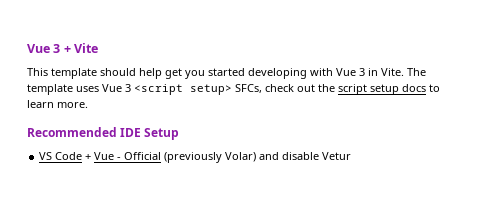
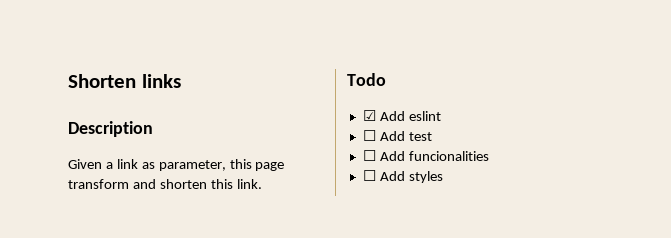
- Vue 3 + Vite
- This template should help get you started developing with Vue 3 in Vite. The template uses Vue 3 <script setup> SFCs, check out the script setup docs to learn more.
- Recommended IDE Setup
- VS Code + Vue - Official (previously Volar) and disable Vetur
+ Shorten links
+ Description
+ Given a link as parameter, this page transform and shorten this link.
+ Todo
+ ☑ Add eslint
+ ☐ Add test
+ ☐ Add funcionalities
+ ☐ Add styles

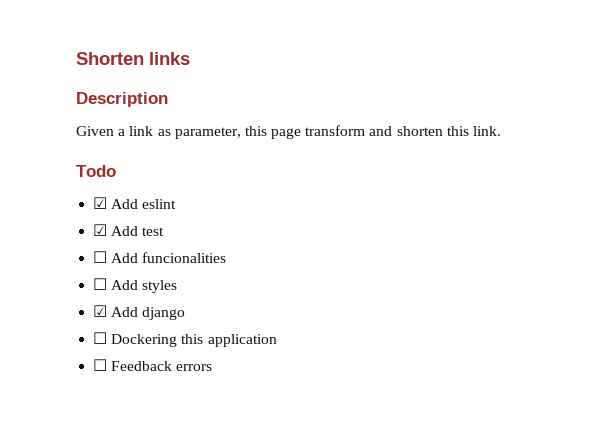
- ☐ Add test
+ ☑ Add test
+ ☑ Add django
+ ☐ Dockering this application
+ ☐ Feedback errors

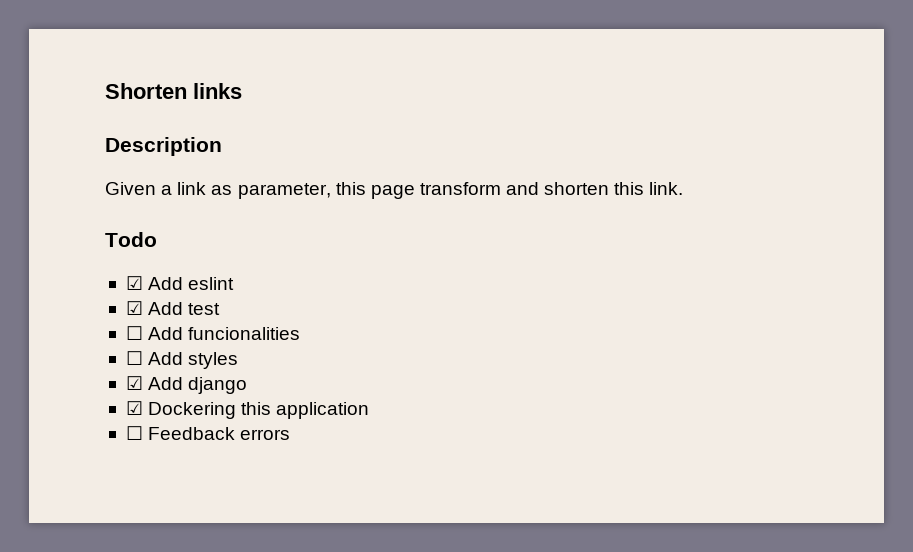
- ☐ Dockering this application
+ ☑ Dockering this application

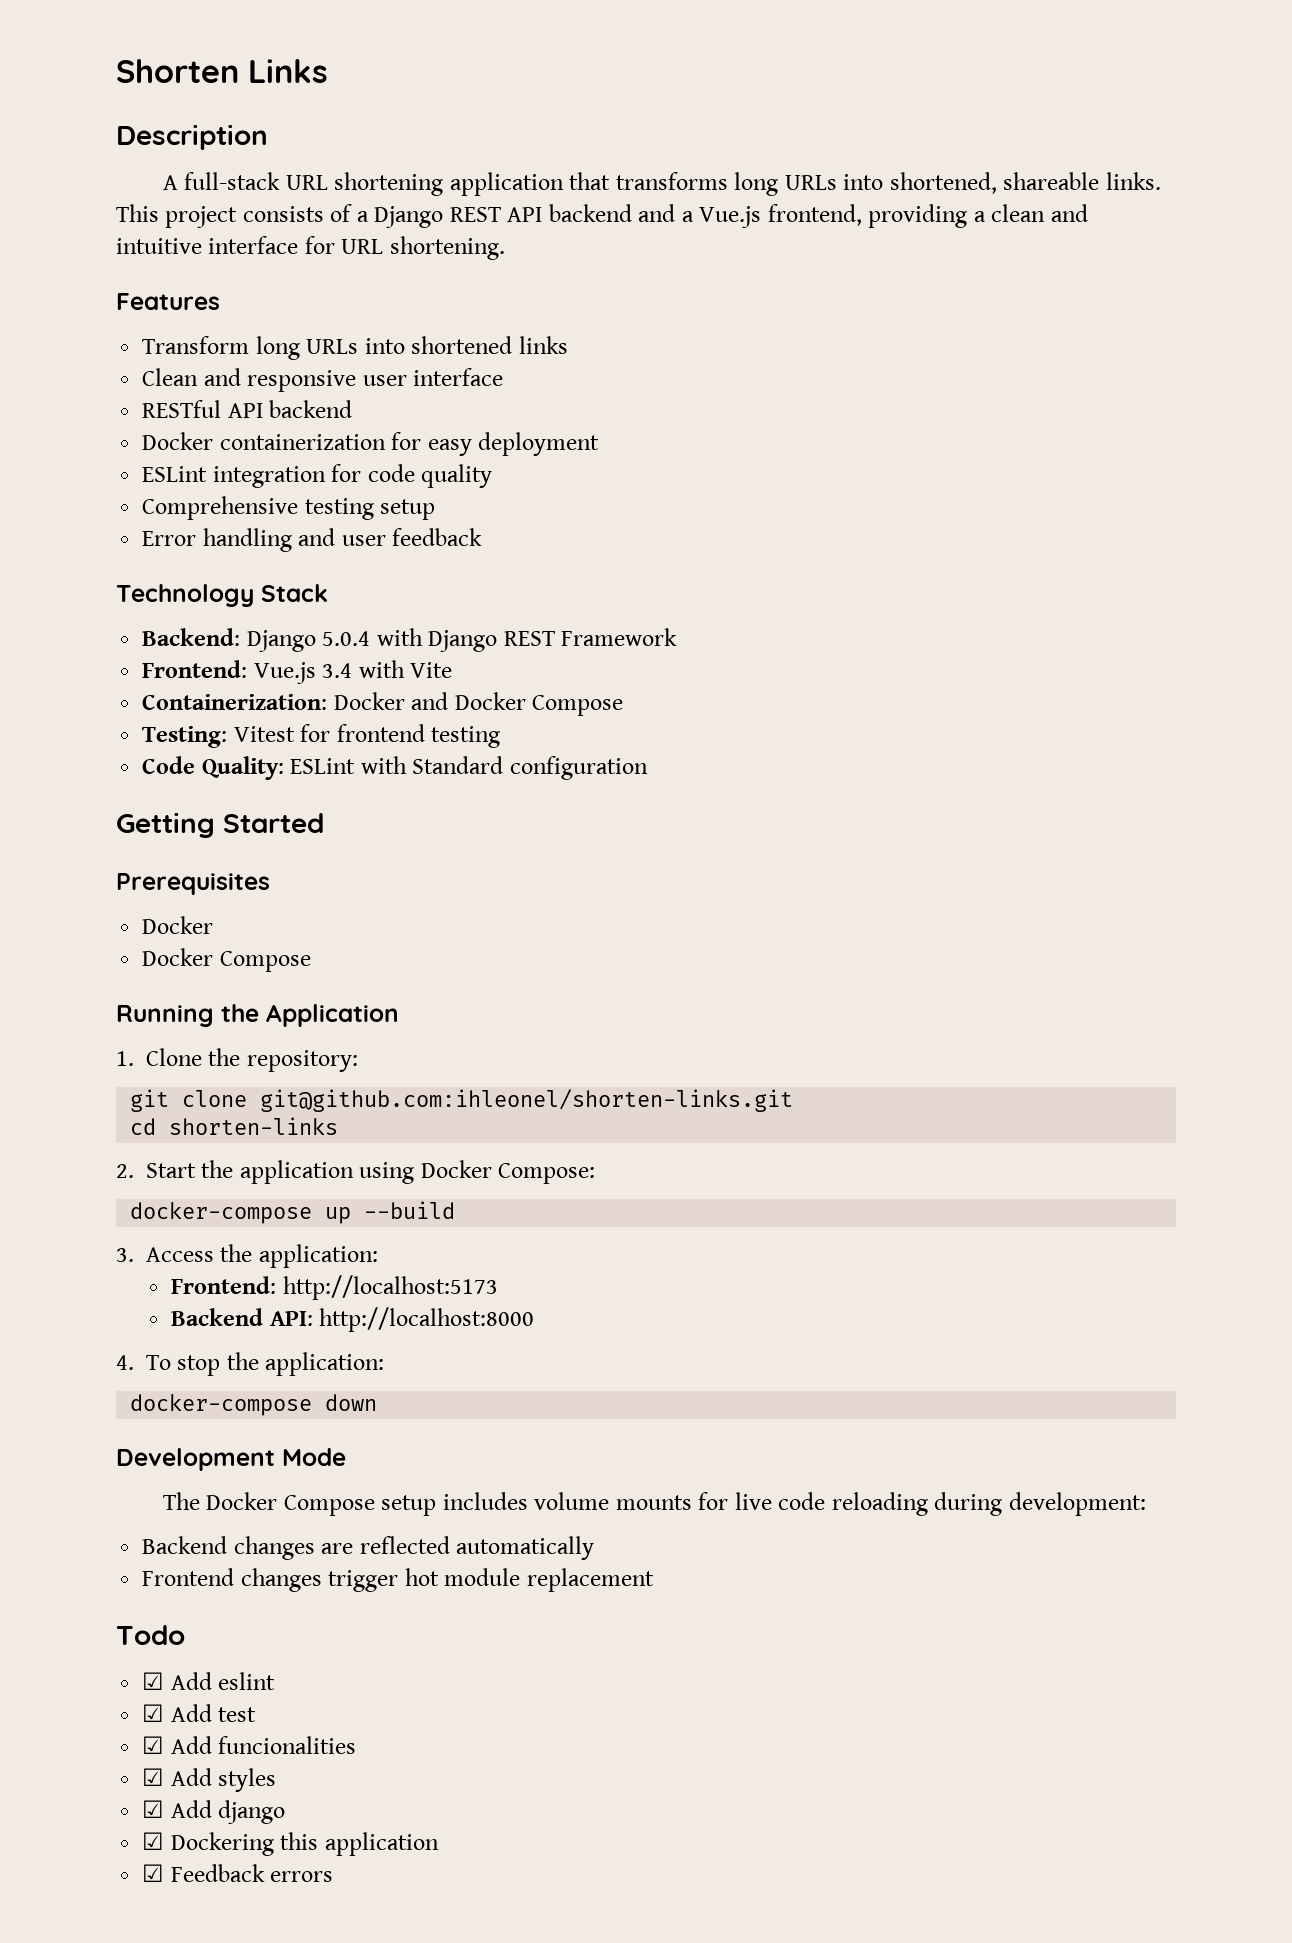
- Shorten links
+ Shorten Links
- Given a link as parameter, this page transform and shorten this link.
+ A full-stack URL shortening application that transforms long URLs into shortened, shareable links. This project consists of a Django REST API backend and a Vue.js frontend, providing a clean and intuitive interface for URL shortening.
+ Features
+ Transform long URLs into shortened links
+ Clean and responsive user interface
+ RESTful API backend
+ Docker containerization for easy deployment
+ ESLint integration for code quality
+ Comprehensive testing setup
+ Error handling and user feedback
+ Technology Stack
+ Backend: Django 5.0.4 with Django REST Framework
+ Frontend: Vue.js 3.4 with Vite
+ Containerization: Docker and Docker Compose
+ Testing: Vitest for frontend testing
+ Code Quality: ESLint with Standard configuration
+ Getting Started
+ Prerequisites
+ Docker
+ Docker Compose
+ Running the Application
+ 1. Clone the repository:
+ git clone git@github.com:ihleonel/shorten-links.git
+ cd shorten-links
+ 2. Start the application using Docker Compose:
+ docker-compose up --build
+ 3. Access the application:
+ Frontend: http://localhost:5173
+ Backend API: http://localhost:8000
+ 4. To stop the application:
+ docker-compose down
+ Development Mode
+ The Docker Compose setup includes volume mounts for live code reloading during development:
+ Backend changes are reflected automatically
+ Frontend changes trigger hot module replacement
- ☐ Add funcionalities
+ ☑ Add funcionalities
- ☐ Add styles
+ ☑ Add styles
- ☐ Feedback errors
+ ☑ Feedback errors

